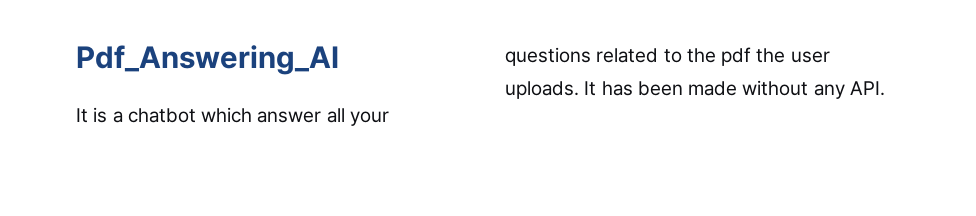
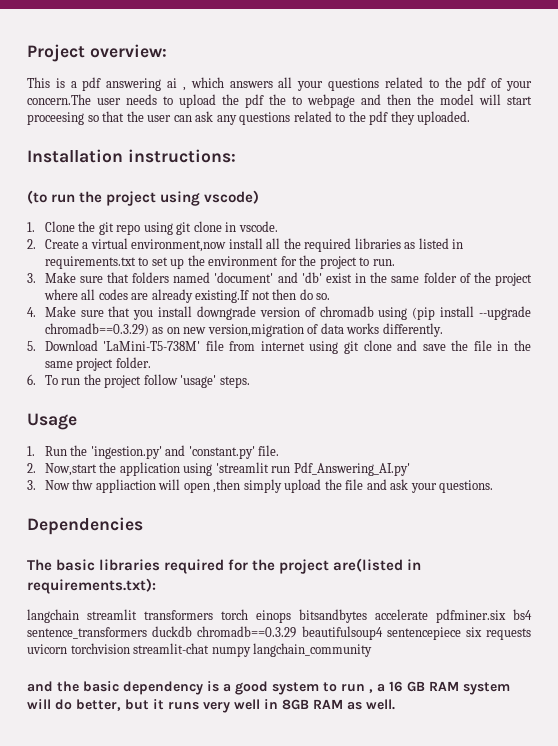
- Pdf_Answering_AI
- It is a chatbot which answer all your questions related to the pdf the user uploads. It has been made without any API.
+ Project overview:
+ This is a pdf answering ai , which answers all your questions related to the pdf of your concern.The user needs to upload the pdf the to webpage and then the model will start proceesing so that the user can ask any questions related to the pdf they uploaded.
+ Installation instructions:
+ (to run the project using vscode)
+ 1. Clone the git repo using git clone in vscode.
+ 2. Create a virtual environment,now install all the required libraries as listed in requirements.txt to set up the environment for the project to run.
+ 3. Make sure that folders named 'document' and 'db' exist in the same folder of the project where all codes are already existing.If not then do so.
+ 4. Make sure that you install downgrade version of chromadb using (pip install --upgrade chromadb==0.3.29) as on new version,migration of data works differently.
+ 5. Download 'LaMini-T5-738M' file from internet using git clone and save the file in the same project folder.
+ 6. To run the project follow 'usage' steps.
+ Usage
+ 1. Run the 'ingestion.py' and 'constant.py' file.
+ 2. Now,start the application using 'streamlit run Pdf_Answering_AI.py'
+ 3. Now thw appliaction will open ,then simply upload the file and ask your questions.
+ Dependencies
+ The basic libraries required for the project are(listed in requirements.txt):
+ langchain streamlit transformers torch einops bitsandbytes accelerate pdfminer.six bs4 sentence_transformers duckdb chromadb==0.3.29 beautifulsoup4 sentencepiece six requests uvicorn torchvision streamlit-chat numpy langchain_community
+ and the basic dependency is a good system to run , a 16 GB RAM system will do better, but it runs very well in 8GB RAM as well.

